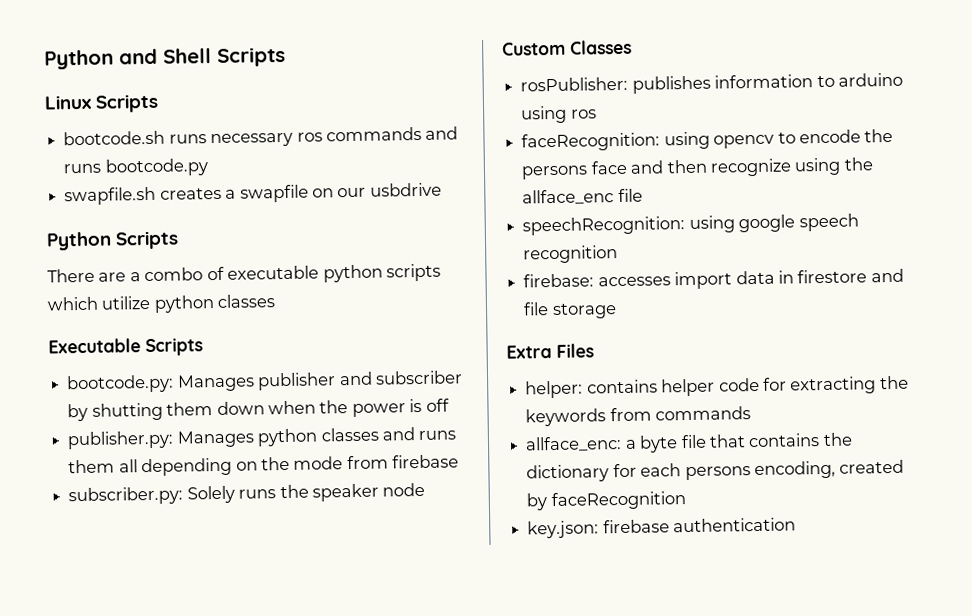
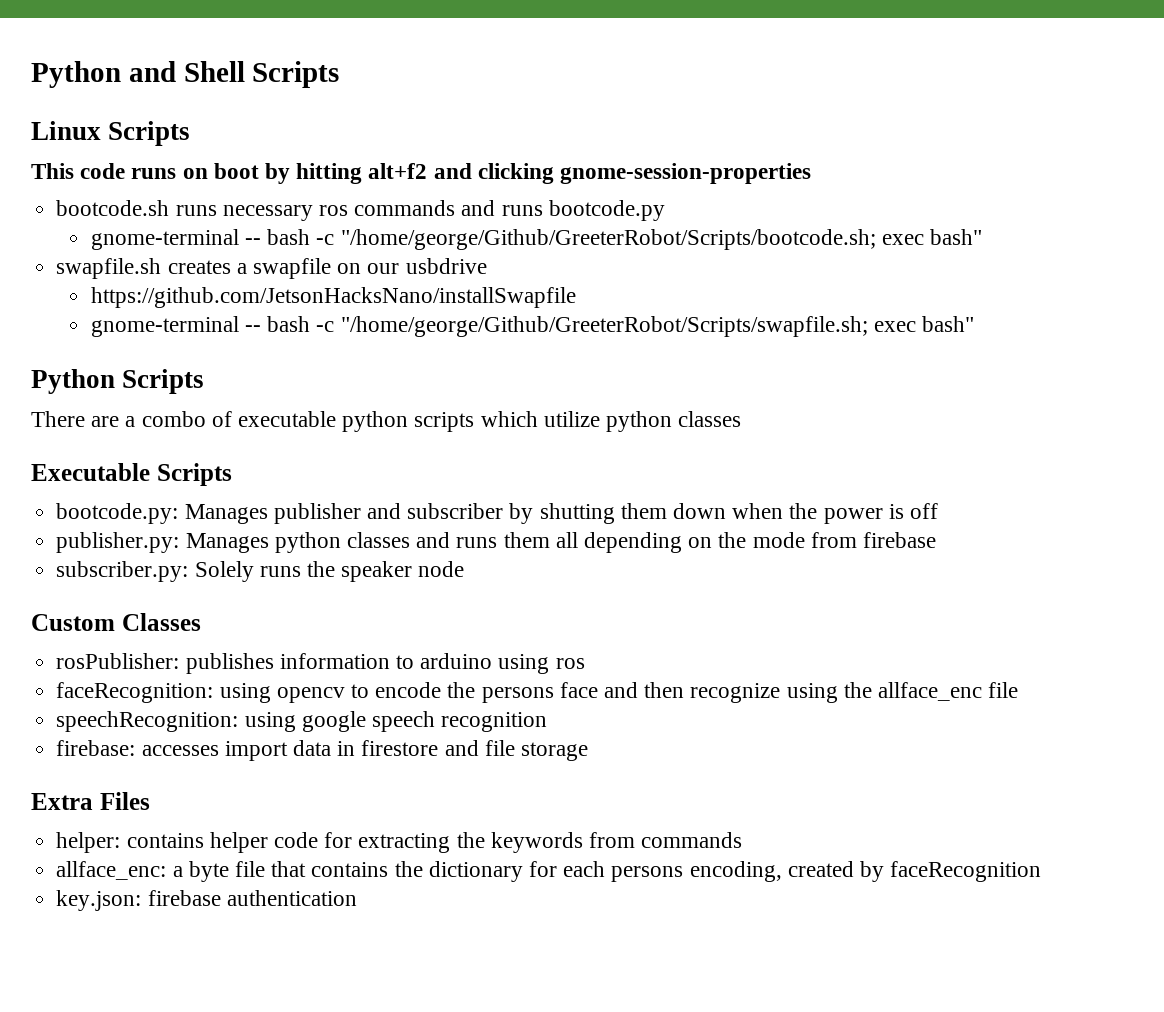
+ This code runs on boot by hitting alt+f2 and clicking gnome-session-properties
+ gnome-terminal -- bash -c "/home/george/Github/GreeterRobot/Scripts/bootcode.sh; exec bash"
+ https://github.com/JetsonHacksNano/installSwapfile
+ gnome-terminal -- bash -c "/home/george/Github/GreeterRobot/Scripts/swapfile.sh; exec bash"

